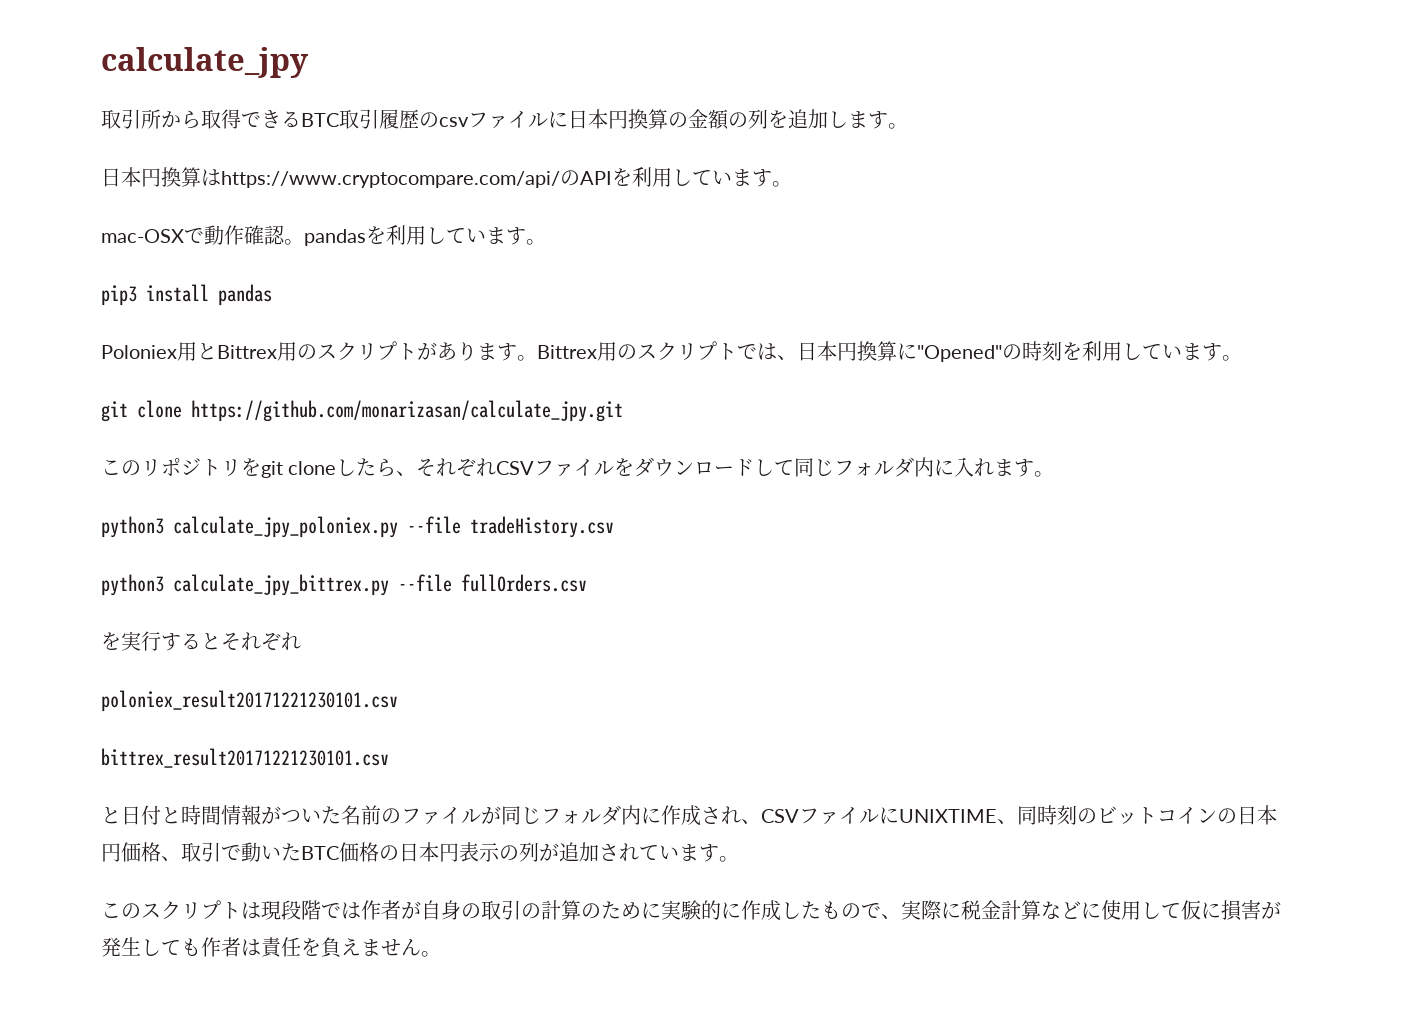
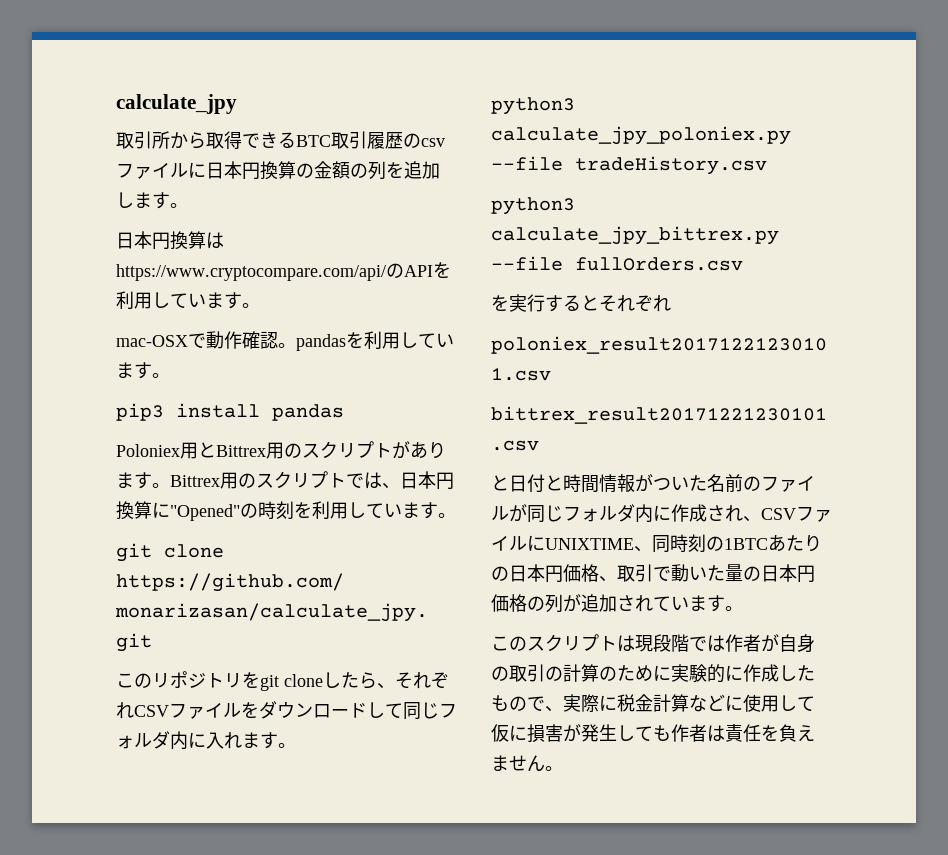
- と日付と時間情報がついた名前のファイルが同じフォルダ内に作成され、CSVファイルにUNIXTIME、同時刻のビットコインの日本円価格、取引で動いたBTC価格の日本円表示の列が追加されています。
+ と日付と時間情報がついた名前のファイルが同じフォルダ内に作成され、CSVファイルにUNIXTIME、同時刻の1BTCあたりの日本円価格、取引で動いた量の日本円価格の列が追加されています。

